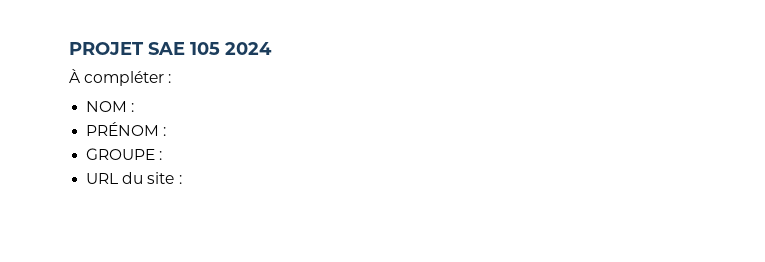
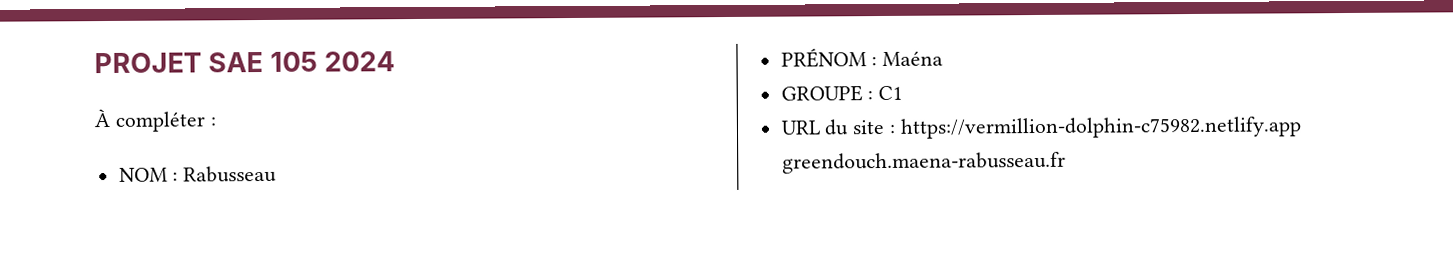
- NOM :
+ NOM : Rabusseau
- PRÉNOM :
+ PRÉNOM : Maéna
- GROUPE :
+ GROUPE : C1
- URL du site :
+ URL du site : https://vermillion-dolphin-c75982.netlify.app greendouch.maena-rabusseau.fr

